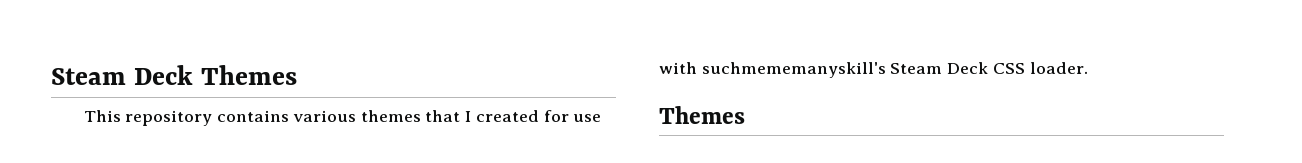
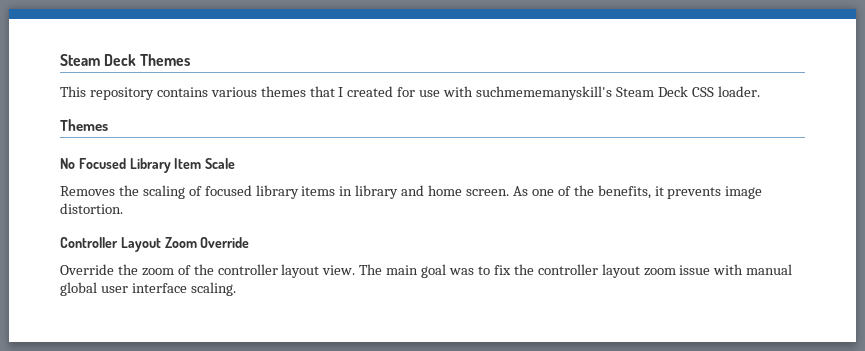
+ No Focused Library Item Scale
+ Removes the scaling of focused library items in library and home screen. As one of the benefits, it prevents image distortion.
+ Controller Layout Zoom Override
+ Override the zoom of the controller layout view. The main goal was to fix the controller layout zoom issue with manual global user interface scaling.

